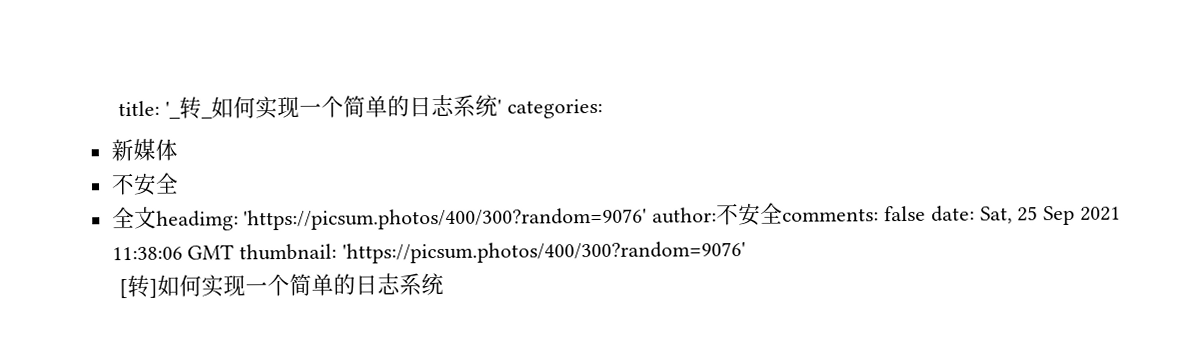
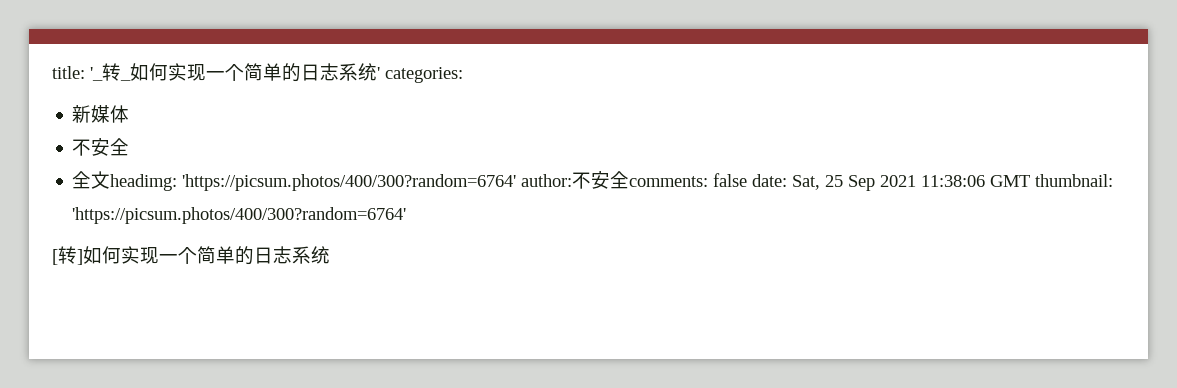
- 全文headimg: 'https://picsum.photos/400/300?random=9076' author:不安全comments: false date: Sat, 25 Sep 2021 11:38:06 GMT thumbnail: 'https://picsum.photos/400/300?random=9076'
+ 全文headimg: 'https://picsum.photos/400/300?random=6764' author:不安全comments: false date: Sat, 25 Sep 2021 11:38:06 GMT thumbnail: 'https://picsum.photos/400/300?random=6764'

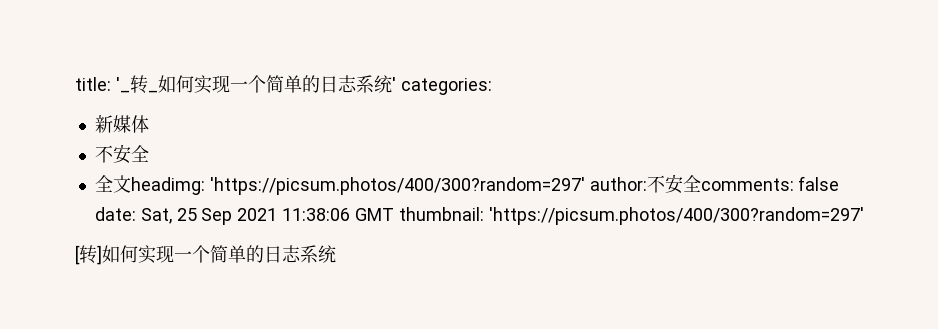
- 全文headimg: 'https://picsum.photos/400/300?random=6764' author:不安全comments: false date: Sat, 25 Sep 2021 11:38:06 GMT thumbnail: 'https://picsum.photos/400/300?random=6764'
+ 全文headimg: 'https://picsum.photos/400/300?random=297' author:不安全comments: false date: Sat, 25 Sep 2021 11:38:06 GMT thumbnail: 'https://picsum.photos/400/300?random=297'

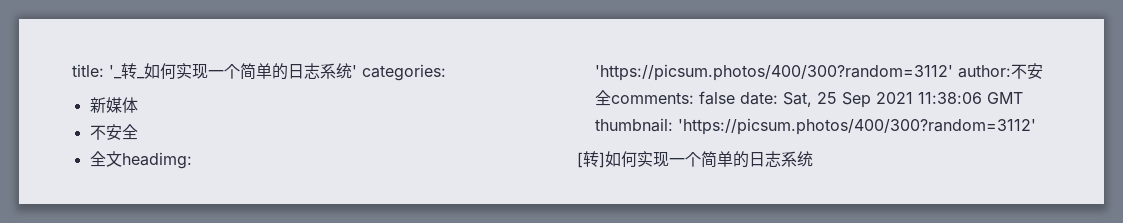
- 全文headimg: 'https://picsum.photos/400/300?random=297' author:不安全comments: false date: Sat, 25 Sep 2021 11:38:06 GMT thumbnail: 'https://picsum.photos/400/300?random=297'
+ 全文headimg: 'https://picsum.photos/400/300?random=3112' author:不安全comments: false date: Sat, 25 Sep 2021 11:38:06 GMT thumbnail: 'https://picsum.photos/400/300?random=3112'

